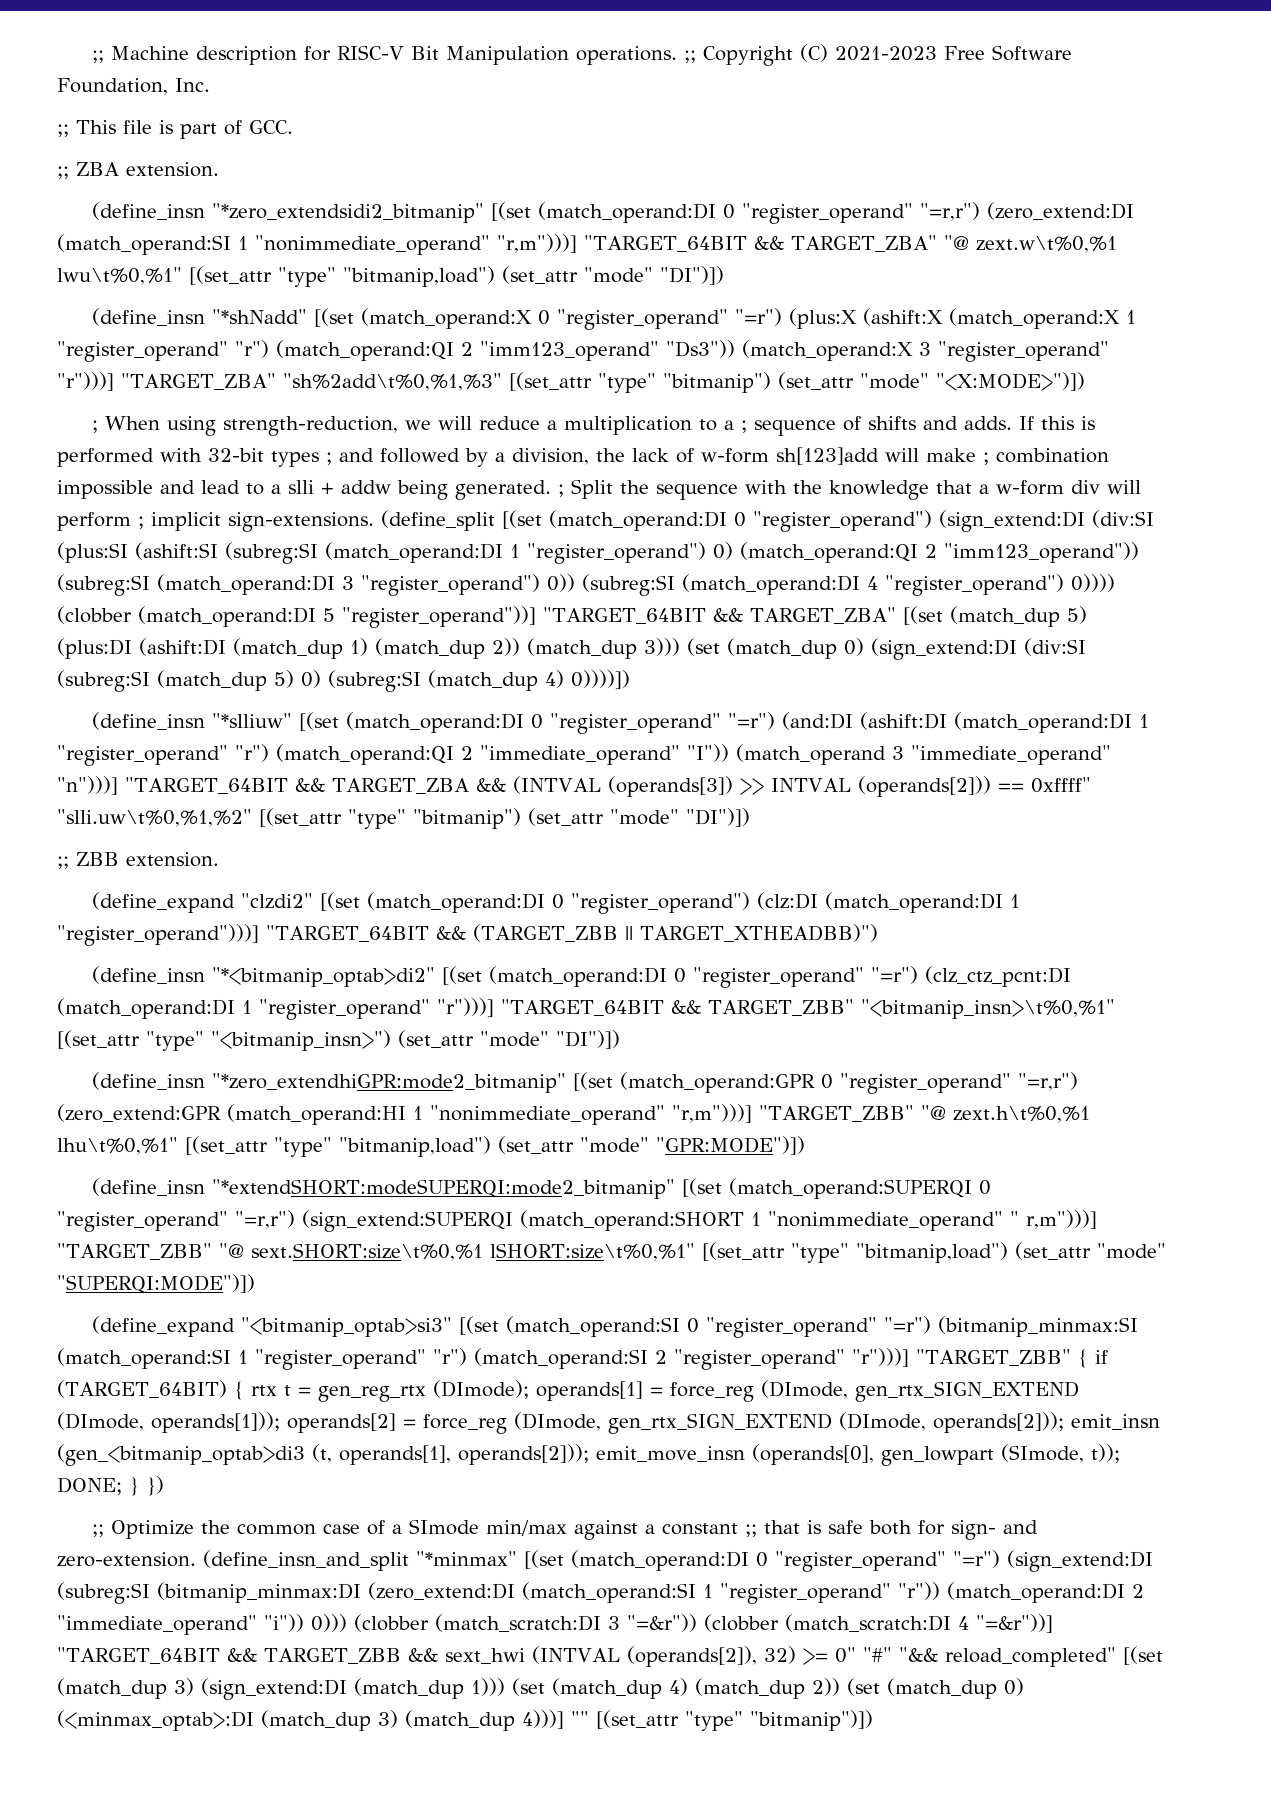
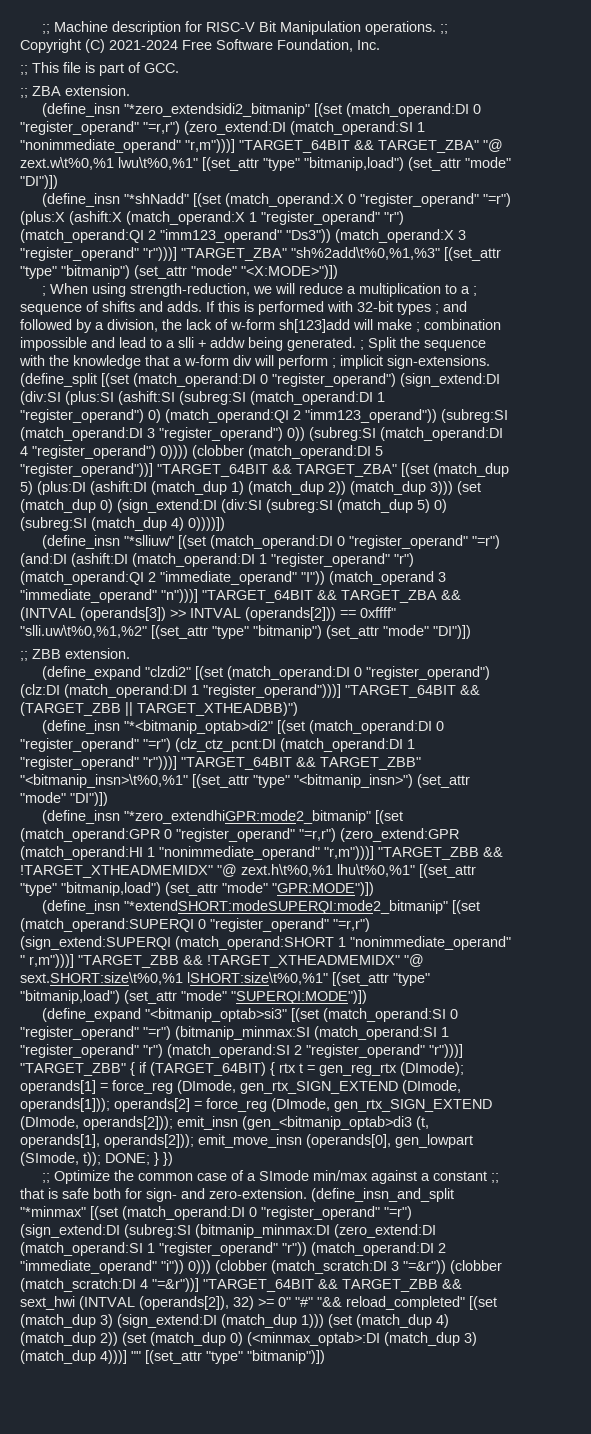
- ;; Machine description for RISC-V Bit Manipulation operations. ;; Copyright (C) 2021-2023 Free Software Foundation, Inc.
+ ;; Machine description for RISC-V Bit Manipulation operations. ;; Copyright (C) 2021-2024 Free Software Foundation, Inc.
- (define_insn "*zero_extendhiGPR:mode2_bitmanip" [(set (match_operand:GPR 0 "register_operand" "=r,r") (zero_extend:GPR (match_operand:HI 1 "nonimmediate_operand" "r,m")))] "TARGET_ZBB" "@ zext.h\t%0,%1 lhu\t%0,%1" [(set_attr "type" "bitmanip,load") (set_attr "mode" "GPR:MODE")])
+ (define_insn "*zero_extendhiGPR:mode2_bitmanip" [(set (match_operand:GPR 0 "register_operand" "=r,r") (zero_extend:GPR (match_operand:HI 1 "nonimmediate_operand" "r,m")))] "TARGET_ZBB && !TARGET_XTHEADMEMIDX" "@ zext.h\t%0,%1 lhu\t%0,%1" [(set_attr "type" "bitmanip,load") (set_attr "mode" "GPR:MODE")])
- (define_insn "*extendSHORT:modeSUPERQI:mode2_bitmanip" [(set (match_operand:SUPERQI 0 "register_operand" "=r,r") (sign_extend:SUPERQI (match_operand:SHORT 1 "nonimmediate_operand" " r,m")))] "TARGET_ZBB" "@ sext.SHORT:size\t%0,%1 lSHORT:size\t%0,%1" [(set_attr "type" "bitmanip,load") (set_attr "mode" "SUPERQI:MODE")])
+ (define_insn "*extendSHORT:modeSUPERQI:mode2_bitmanip" [(set (match_operand:SUPERQI 0 "register_operand" "=r,r") (sign_extend:SUPERQI (match_operand:SHORT 1 "nonimmediate_operand" " r,m")))] "TARGET_ZBB && !TARGET_XTHEADMEMIDX" "@ sext.SHORT:size\t%0,%1 lSHORT:size\t%0,%1" [(set_attr "type" "bitmanip,load") (set_attr "mode" "SUPERQI:MODE")])

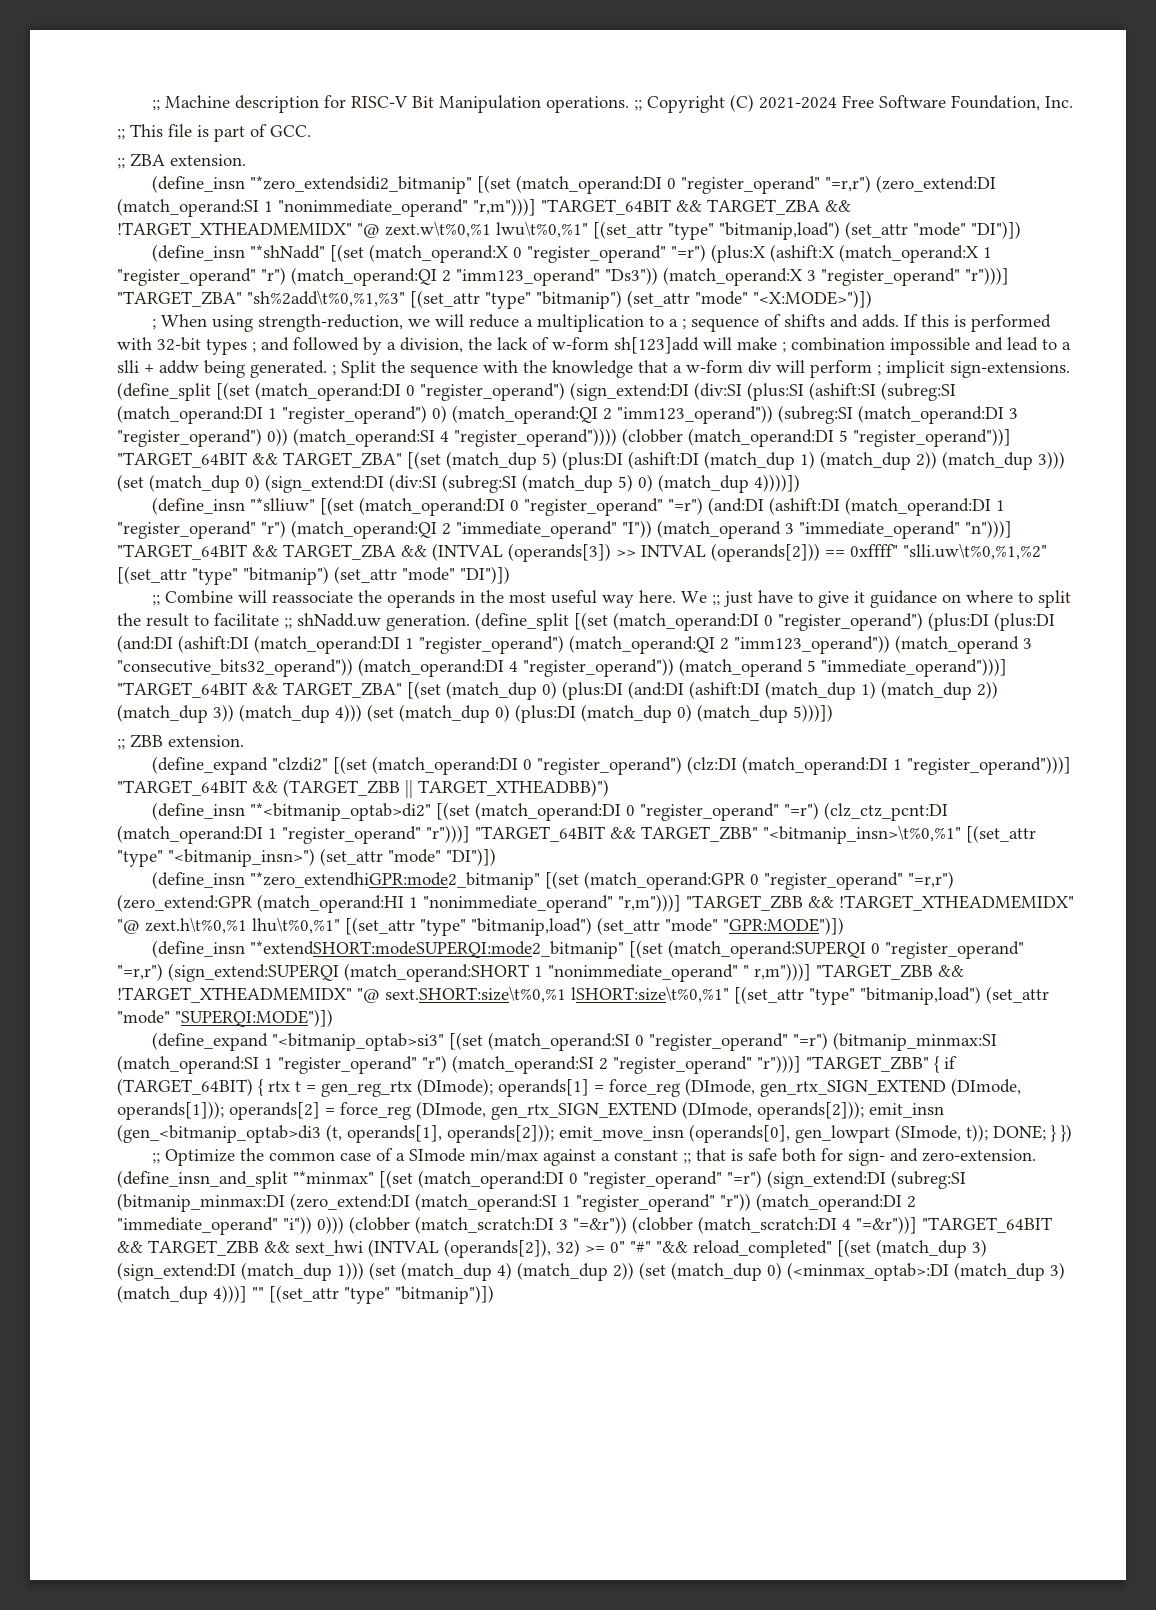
- (define_insn "*zero_extendsidi2_bitmanip" [(set (match_operand:DI 0 "register_operand" "=r,r") (zero_extend:DI (match_operand:SI 1 "nonimmediate_operand" "r,m")))] "TARGET_64BIT && TARGET_ZBA" "@ zext.w\t%0,%1 lwu\t%0,%1" [(set_attr "type" "bitmanip,load") (set_attr "mode" "DI")])
+ (define_insn "*zero_extendsidi2_bitmanip" [(set (match_operand:DI 0 "register_operand" "=r,r") (zero_extend:DI (match_operand:SI 1 "nonimmediate_operand" "r,m")))] "TARGET_64BIT && TARGET_ZBA && !TARGET_XTHEADMEMIDX" "@ zext.w\t%0,%1 lwu\t%0,%1" [(set_attr "type" "bitmanip,load") (set_attr "mode" "DI")])
- (define_split [(set (match_operand:DI 0 "register_operand") (sign_extend:DI (div:SI (plus:SI (ashift:SI (subreg:SI (match_operand:DI 1 "register_operand") 0) (match_operand:QI 2 "imm123_operand")) (subreg:SI (match_operand:DI 3 "register_operand") 0)) (subreg:SI (match_operand:DI 4 "register_operand") 0)))) (clobber (match_operand:DI 5 "register_operand"))] "TARGET_64BIT && TARGET_ZBA" [(set (match_dup 5) (plus:DI (ashift:DI (match_dup 1) (match_dup 2)) (match_dup 3))) (set (match_dup 0) (sign_extend:DI (div:SI (subreg:SI (match_dup 5) 0) (subreg:SI (match_dup 4) 0))))])
+ (define_split [(set (match_operand:DI 0 "register_operand") (sign_extend:DI (div:SI (plus:SI (ashift:SI (subreg:SI (match_operand:DI 1 "register_operand") 0) (match_operand:QI 2 "imm123_operand")) (subreg:SI (match_operand:DI 3 "register_operand") 0)) (match_operand:SI 4 "register_operand")))) (clobber (match_operand:DI 5 "register_operand"))] "TARGET_64BIT && TARGET_ZBA" [(set (match_dup 5) (plus:DI (ashift:DI (match_dup 1) (match_dup 2)) (match_dup 3))) (set (match_dup 0) (sign_extend:DI (div:SI (subreg:SI (match_dup 5) 0) (match_dup 4))))])
+ ;; Combine will reassociate the operands in the most useful way here. We ;; just have to give it guidance on where to split the result to facilitate ;; shNadd.uw generation. (define_split [(set (match_operand:DI 0 "register_operand") (plus:DI (plus:DI (and:DI (ashift:DI (match_operand:DI 1 "register_operand") (match_operand:QI 2 "imm123_operand")) (match_operand 3 "consecutive_bits32_operand")) (match_operand:DI 4 "register_operand")) (match_operand 5 "immediate_operand")))] "TARGET_64BIT && TARGET_ZBA" [(set (match_dup 0) (plus:DI (and:DI (ashift:DI (match_dup 1) (match_dup 2)) (match_dup 3)) (match_dup 4))) (set (match_dup 0) (plus:DI (match_dup 0) (match_dup 5)))])

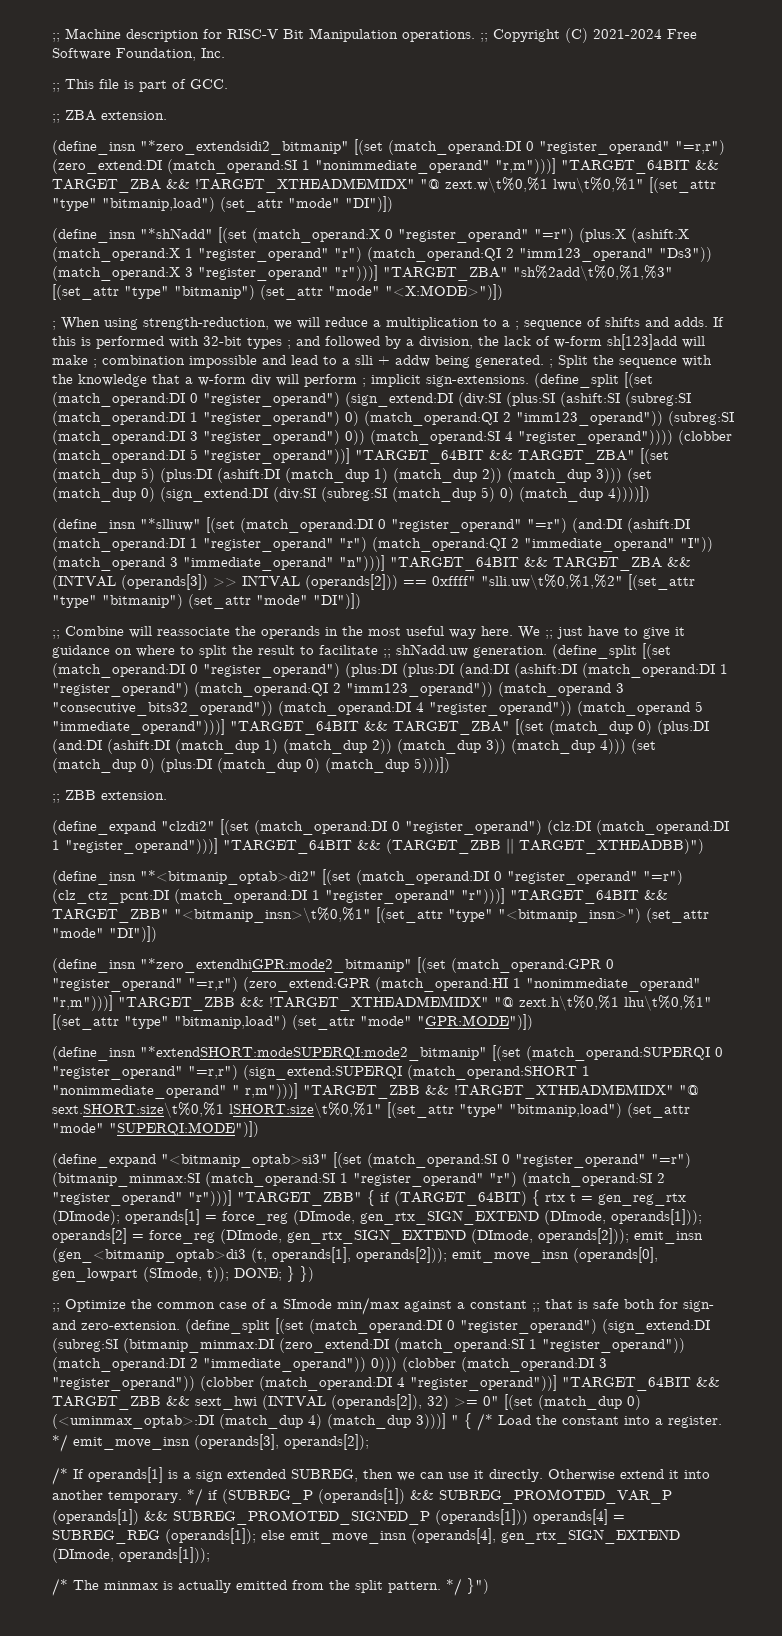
- (define_insn_and_split "*minmax" [(set (match_operand:DI 0 "register_operand" "=r") (sign_extend:DI (subreg:SI (bitmanip_minmax:DI (zero_extend:DI (match_operand:SI 1 "register_operand" "r")) (match_operand:DI 2 "immediate_operand" "i")) 0))) (clobber (match_scratch:DI 3 "=&r")) (clobber (match_scratch:DI 4 "=&r"))] "TARGET_64BIT && TARGET_ZBB && sext_hwi (INTVAL (operands[2]), 32) >= 0" "#" "&& reload_completed" [(set (match_dup 3) (sign_extend:DI (match_dup 1))) (set (match_dup 4) (match_dup 2)) (set (match_dup 0) (<minmax_optab>:DI (match_dup 3) (match_dup 4)))] "" [(set_attr "type" "bitmanip")])
+ (define_split [(set (match_operand:DI 0 "register_operand") (sign_extend:DI (subreg:SI (bitmanip_minmax:DI (zero_extend:DI (match_operand:SI 1 "register_operand")) (match_operand:DI 2 "immediate_operand")) 0))) (clobber (match_operand:DI 3 "register_operand")) (clobber (match_operand:DI 4 "register_operand"))] "TARGET_64BIT && TARGET_ZBB && sext_hwi (INTVAL (operands[2]), 32) >= 0" [(set (match_dup 0) (<uminmax_optab>:DI (match_dup 4) (match_dup 3)))] " { /* Load the constant into a register. */ emit_move_insn (operands[3], operands[2]);
+ /* If operands[1] is a sign extended SUBREG, then we can use it directly. Otherwise extend it into another temporary. */ if (SUBREG_P (operands[1]) && SUBREG_PROMOTED_VAR_P (operands[1]) && SUBREG_PROMOTED_SIGNED_P (operands[1])) operands[4] = SUBREG_REG (operands[1]); else emit_move_insn (operands[4], gen_rtx_SIGN_EXTEND (DImode, operands[1]));
+ /* The minmax is actually emitted from the split pattern. */ }")

